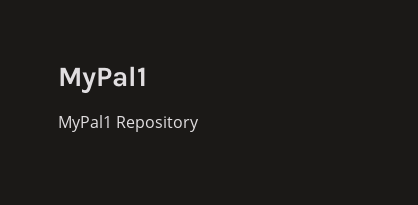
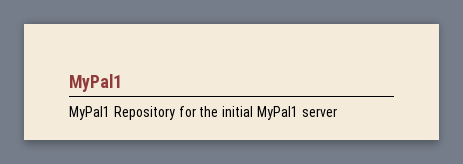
- MyPal1 Repository
+ MyPal1 Repository for the initial MyPal1 server

